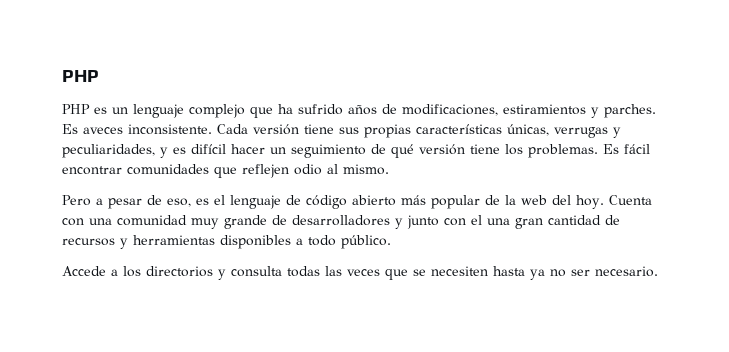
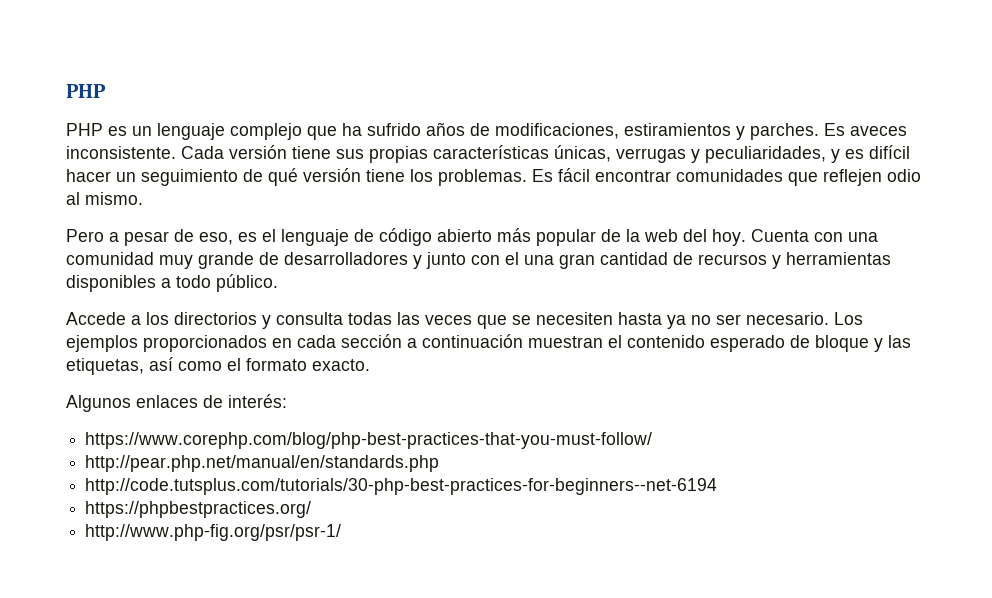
+ Los ejemplos proporcionados en cada sección a continuación muestran el contenido esperado de bloque y las etiquetas, así como el formato exacto.
+ Algunos enlaces de interés:
+ https://www.corephp.com/blog/php-best-practices-that-you-must-follow/
+ http://pear.php.net/manual/en/standards.php
+ http://code.tutsplus.com/tutorials/30-php-best-practices-for-beginners--net-6194
+ https://phpbestpractices.org/
+ http://www.php-fig.org/psr/psr-1/

